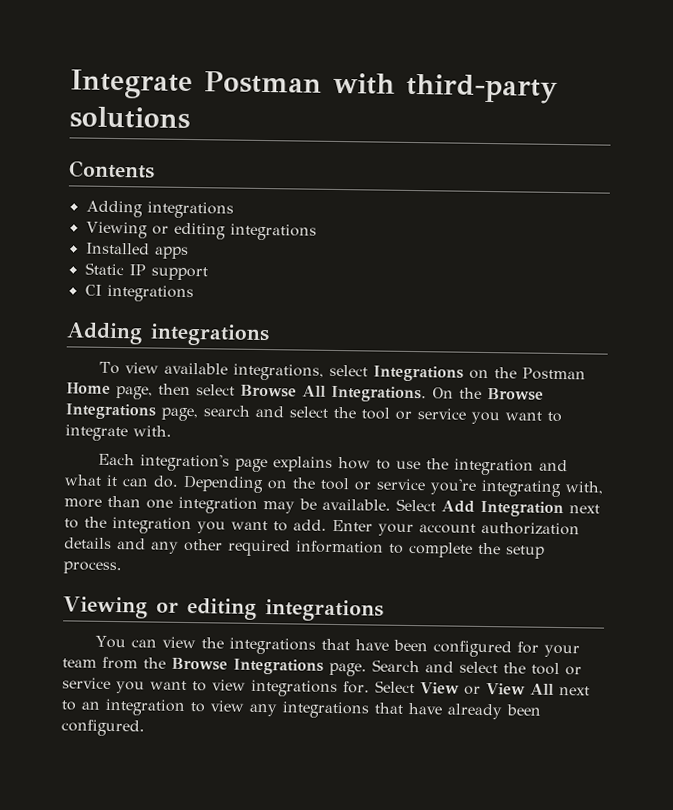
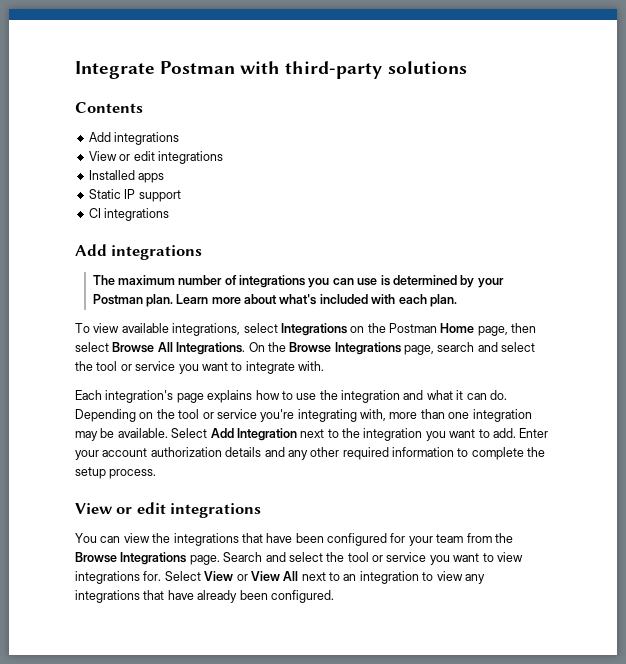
  Contents
- Adding integrations
- Viewing or editing integrations
+ Add integrations
+ View or edit integrations
  CI integrations
- Adding integrations
+ Add integrations
+ The maximum number of integrations you can use is determined by your Postman plan. Learn more about what's included with each plan.
  Enter your account authorization details and any other required information to complete the setup process.
- Viewing or editing integrations
+ View or edit integrations

